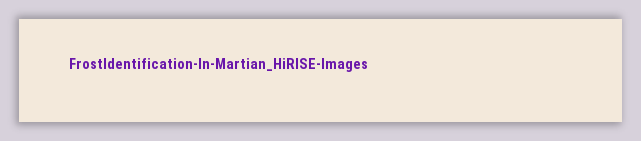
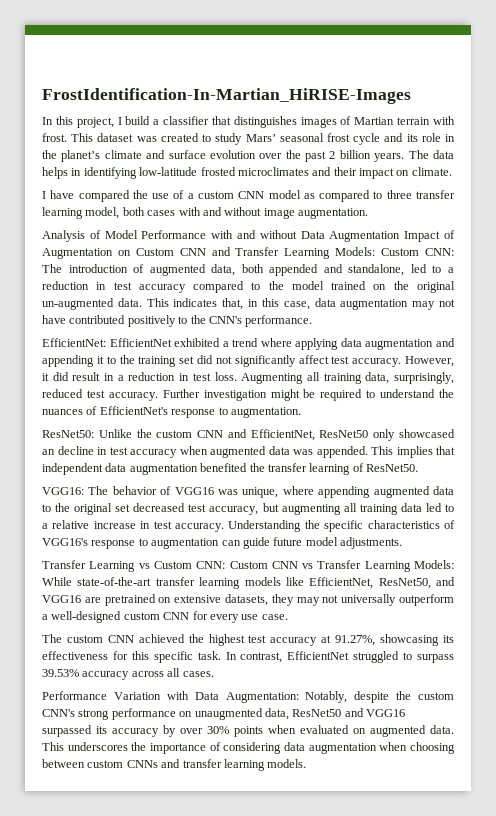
+ In this project, I build a classifier that distinguishes images of Martian terrain with frost. This dataset was created to study Mars’ seasonal frost cycle and its role in the planet’s climate and surface evolution over the past 2 billion years. The data helps in identifying low-latitude frosted microclimates and their impact on climate.
+ I have compared the use of a custom CNN model as compared to three transfer learning model, both cases with and without image augmentation.
+ Analysis of Model Performance with and without Data Augmentation Impact of Augmentation on Custom CNN and Transfer Learning Models: Custom CNN: The introduction of augmented data, both appended and standalone, led to a reduction in test accuracy compared to the model trained on the original un-augmented data. This indicates that, in this case, data augmentation may not have contributed positively to the CNN's performance.
+ EfficientNet: EfficientNet exhibited a trend where applying data augmentation and appending it to the training set did not significantly affect test accuracy. However, it did result in a reduction in test loss. Augmenting all training data, surprisingly, reduced test accuracy. Further investigation might be required to understand the nuances of EfficientNet's response to augmentation.
+ ResNet50: Unlike the custom CNN and EfficientNet, ResNet50 only showcased an decline in test accuracy when augmented data was appended. This implies that independent data augmentation benefited the transfer learning of ResNet50.
+ VGG16: The behavior of VGG16 was unique, where appending augmented data to the original set decreased test accuracy, but augmenting all training data led to a relative increase in test accuracy. Understanding the specific characteristics of VGG16's response to augmentation can guide future model adjustments.
+ Transfer Learning vs Custom CNN: Custom CNN vs Transfer Learning Models: While state-of-the-art transfer learning models like EfficientNet, ResNet50, and VGG16 are pretrained on extensive datasets, they may not universally outperform a well-designed custom CNN for every use case.
+ The custom CNN achieved the highest test accuracy at 91.27%, showcasing its effectiveness for this specific task. In contrast, EfficientNet struggled to surpass 39.53% accuracy across all cases.
+ Performance Variation with Data Augmentation: Notably, despite the custom CNN's strong performance on unaugmented data, ResNet50 and VGG16 surpassed its accuracy by over 30% points when evaluated on augmented data. This underscores the importance of considering data augmentation when choosing between custom CNNs and transfer learning models.

